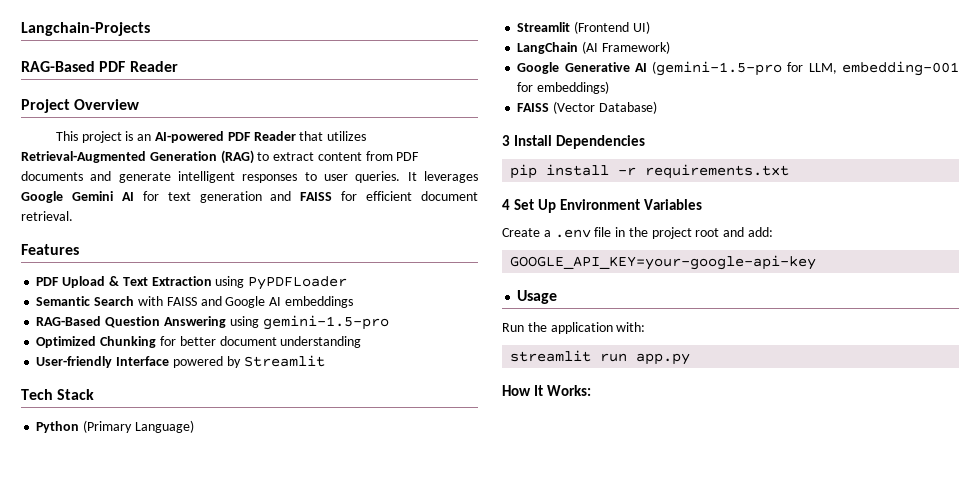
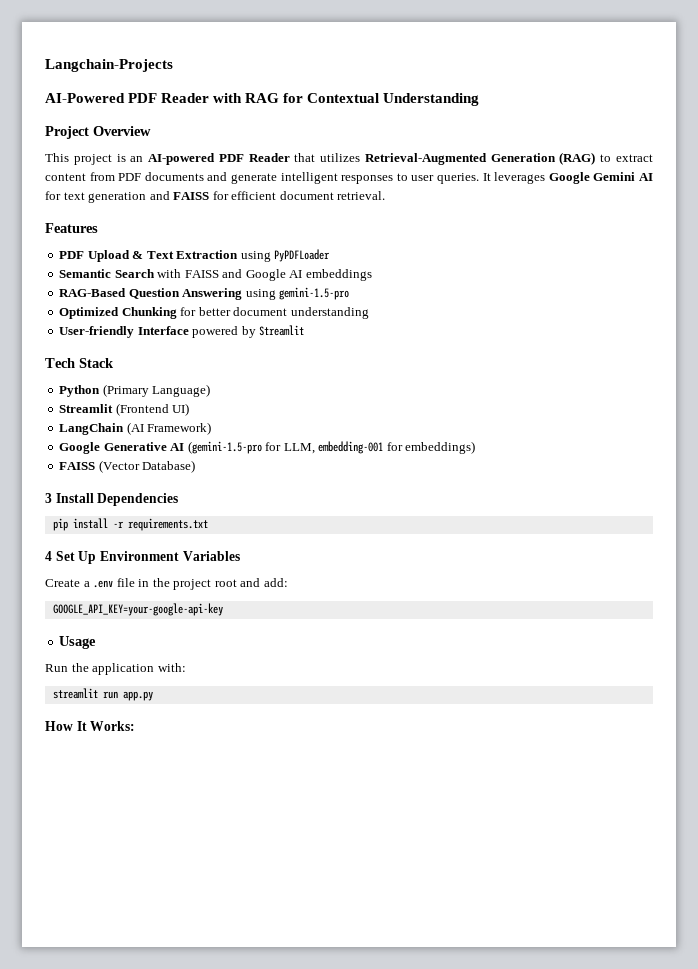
- RAG-Based PDF Reader
+ AI-Powered PDF Reader with RAG for Contextual Understanding

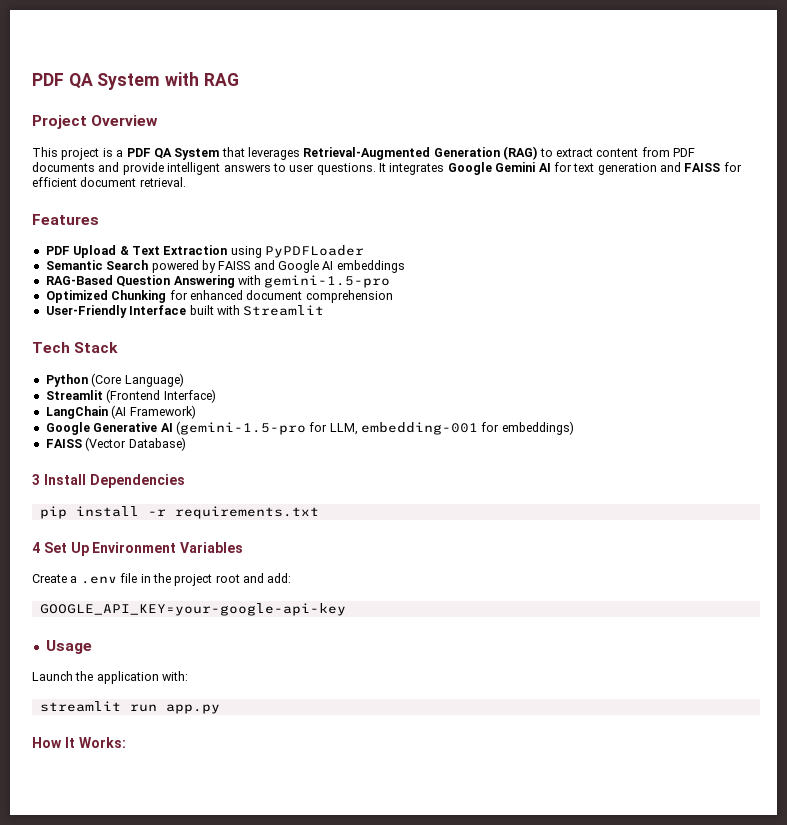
- Langchain-Projects
- AI-Powered PDF Reader with RAG for Contextual Understanding
+ PDF QA System with RAG
- This project is an AI-powered PDF Reader that utilizes Retrieval-Augmented Generation (RAG) to extract content from PDF documents and generate intelligent responses to user queries. It leverages Google Gemini AI for text generation and FAISS for efficient document retrieval.
+ This project is a PDF QA System that leverages Retrieval-Augmented Generation (RAG) to extract content from PDF documents and provide intelligent answers to user questions. It integrates Google Gemini AI for text generation and FAISS for efficient document retrieval.
- Semantic Search with FAISS and Google AI embeddings
+ Semantic Search powered by FAISS and Google AI embeddings
- RAG-Based Question Answering using gemini-1.5-pro
+ RAG-Based Question Answering with gemini-1.5-pro
- Optimized Chunking for better document understanding
- User-friendly Interface powered by Streamlit
+ Optimized Chunking for enhanced document comprehension
+ User-Friendly Interface built with Streamlit
- Python (Primary Language)
+ Python (Core Language)
- Streamlit (Frontend UI)
+ Streamlit (Frontend Interface)
- Run the application with:
+ Launch the application with:

